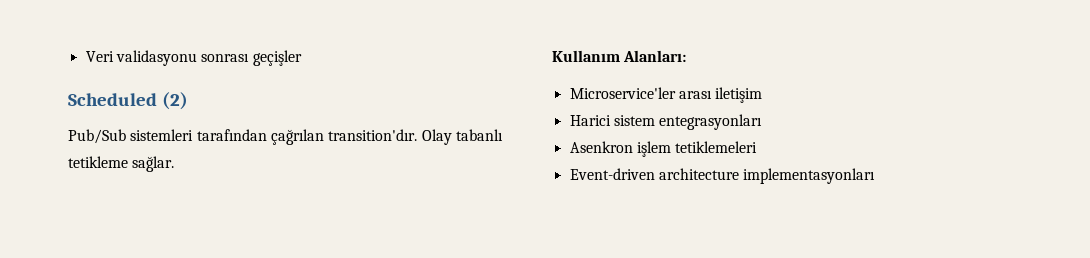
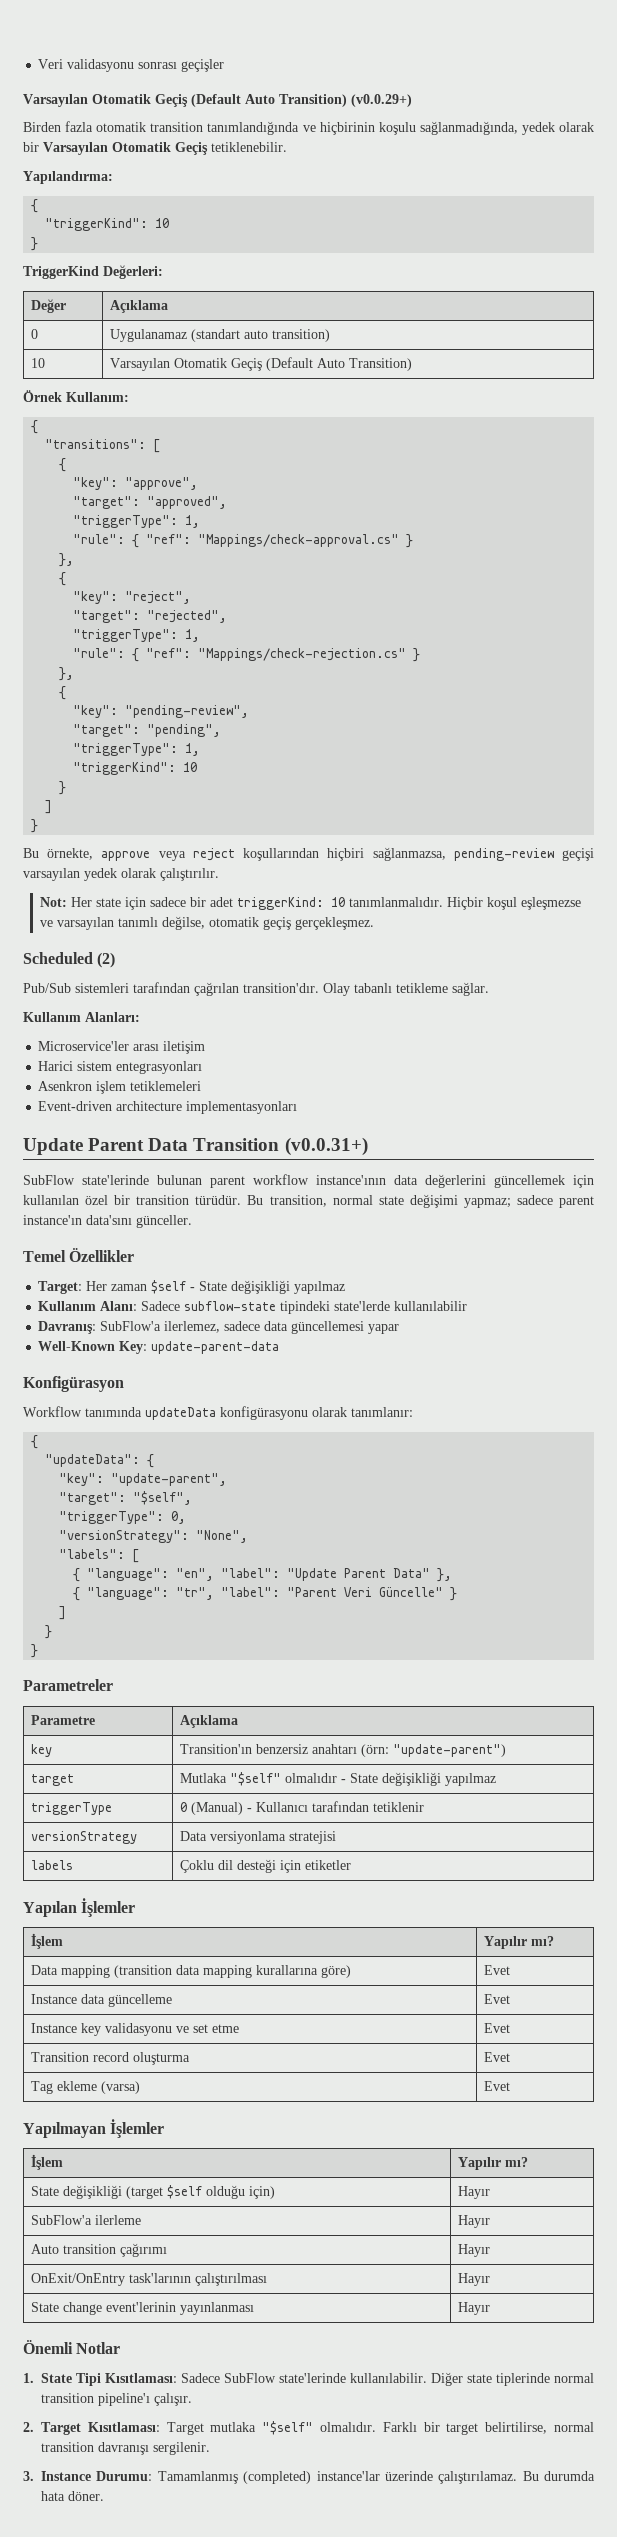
+ Varsayılan Otomatik Geçiş (Default Auto Transition) (v0.0.29+)
+ Birden fazla otomatik transition tanımlandığında ve hiçbirinin koşulu sağlanmadığında, yedek olarak bir Varsayılan Otomatik Geçiş tetiklenebilir.
+ Yapılandırma:
+ {
+ "triggerKind": 10
+ }
+ TriggerKind Değerleri:
+ Değer | Açıklama
+ 0 | Uygulanamaz (standart auto transition)
+ 10 | Varsayılan Otomatik Geçiş (Default Auto Transition)
+ Örnek Kullanım:
+ {
+ "transitions": [
+ {
+ "key": "approve",
+ "target": "approved",
+ "triggerType": 1,
+ "rule": { "ref": "Mappings/check-approval.cs" }
+ },
+ {
+ "key": "reject",
+ "target": "rejected",
+ "triggerType": 1,
+ "rule": { "ref": "Mappings/check-rejection.cs" }
+ },
+ {
+ "key": "pending-review",
+ "target": "pending",
+ "triggerType": 1,
+ "triggerKind": 10
+ }
+ ]
+ }
+ Bu örnekte, approve veya reject koşullarından hiçbiri sağlanmazsa, pending-review geçişi varsayılan yedek olarak çalıştırılır.
+ Not: Her state için sadece bir adet triggerKind: 10 tanımlanmalıdır. Hiçbir koşul eşleşmezse ve varsayılan tanımlı değilse, otomatik geçiş gerçekleşmez.
+ Update Parent Data Transition (v0.0.31+)
+ SubFlow state'lerinde bulunan parent workflow instance'ının data değerlerini güncellemek için kullanılan özel bir transition türüdür. Bu transition, normal state değişimi yapmaz; sadece parent instance'ın data'sını günceller.
+ Temel Özellikler
+ Target: Her zaman $self - State değişikliği yapılmaz
+ Kullanım Alanı: Sadece subflow-state tipindeki state'lerde kullanılabilir
+ Davranış: SubFlow'a ilerlemez, sadece data güncellemesi yapar
+ Well-Known Key: update-parent-data
+ Konfigürasyon
+ Workflow tanımında updateData konfigürasyonu olarak tanımlanır:
+ {
+ "updateData": {
+ "key": "update-parent",
+ "target": "$self",
+ "triggerType": 0,
+ "versionStrategy": "None",
+ "labels": [
+ { "language": "en", "label": "Update Parent Data" },
+ { "language": "tr", "label": "Parent Veri Güncelle" }
+ ]
+ }
+ }
+ Parametreler
+ Parametre | Açıklama
+ key | Transition'ın benzersiz anahtarı (örn: "update-parent")
+ target | Mutlaka "$self" olmalıdır - State değişikliği yapılmaz
+ triggerType | 0 (Manual) - Kullanıcı tarafından tetiklenir
+ versionStrategy | Data versiyonlama stratejisi
+ labels | Çoklu dil desteği için etiketler
+ Yapılan İşlemler
+ İşlem | Yapılır mı?
+ Data mapping (transition data mapping kurallarına göre) | Evet
+ Instance data güncelleme | Evet
+ Instance key validasyonu ve set etme | Evet
+ Transition record oluşturma | Evet
+ Tag ekleme (varsa) | Evet
+ Yapılmayan İşlemler
+ İşlem | Yapılır mı?
+ State değişikliği (target $self olduğu için) | Hayır
+ SubFlow'a ilerleme | Hayır
+ Auto transition çağırımı | Hayır
+ OnExit/OnEntry task'larının çalıştırılması | Hayır
+ State change event'lerinin yayınlanması | Hayır
+ Önemli Notlar
+ 1. State Tipi Kısıtlaması: Sadece SubFlow state'lerinde kullanılabilir. Diğer state tiplerinde normal transition pipeline'ı çalışır.
+ 2. Target Kısıtlaması: Target mutlaka "$self" olmalıdır. Farklı bir target belirtilirse, normal transition davranışı sergilenir.
+ 3. Instance Durumu: Tamamlanmış (completed) instance'lar üzerinde çalıştırılamaz. Bu durumda hata döner.

